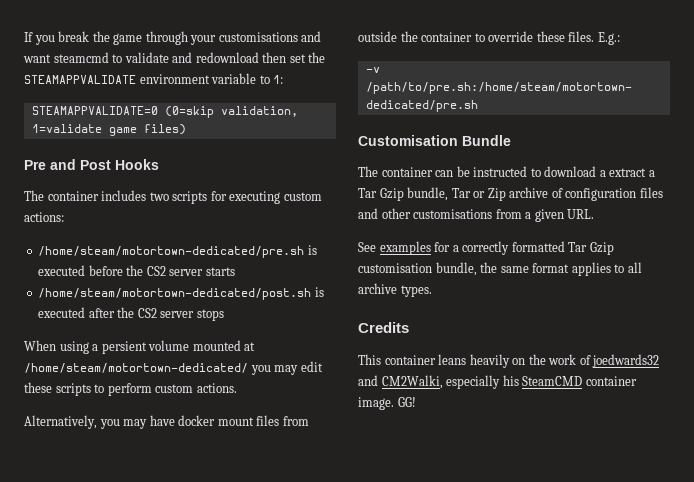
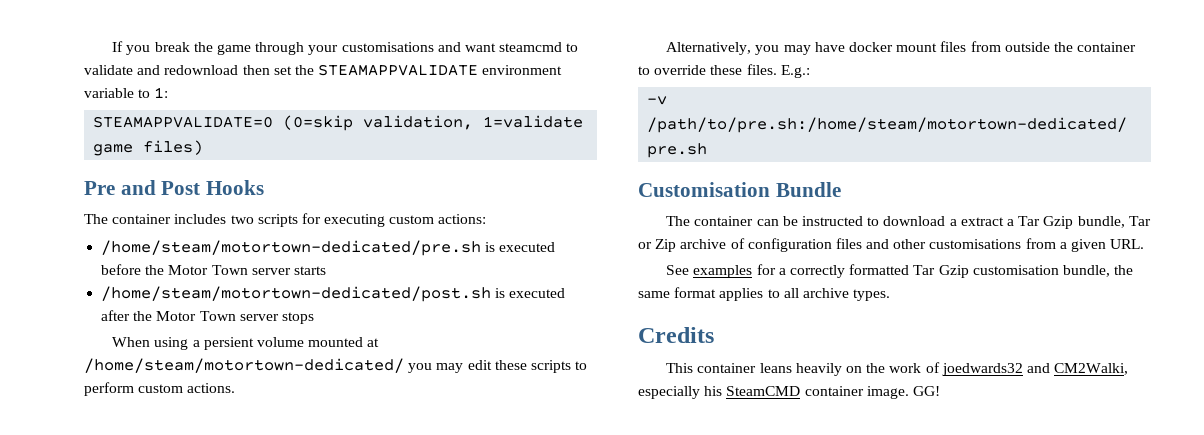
- /home/steam/motortown-dedicated/pre.sh is executed before the CS2 server starts
+ /home/steam/motortown-dedicated/pre.sh is executed before the Motor Town server starts
- /home/steam/motortown-dedicated/post.sh is executed after the CS2 server stops
+ /home/steam/motortown-dedicated/post.sh is executed after the Motor Town server stops

